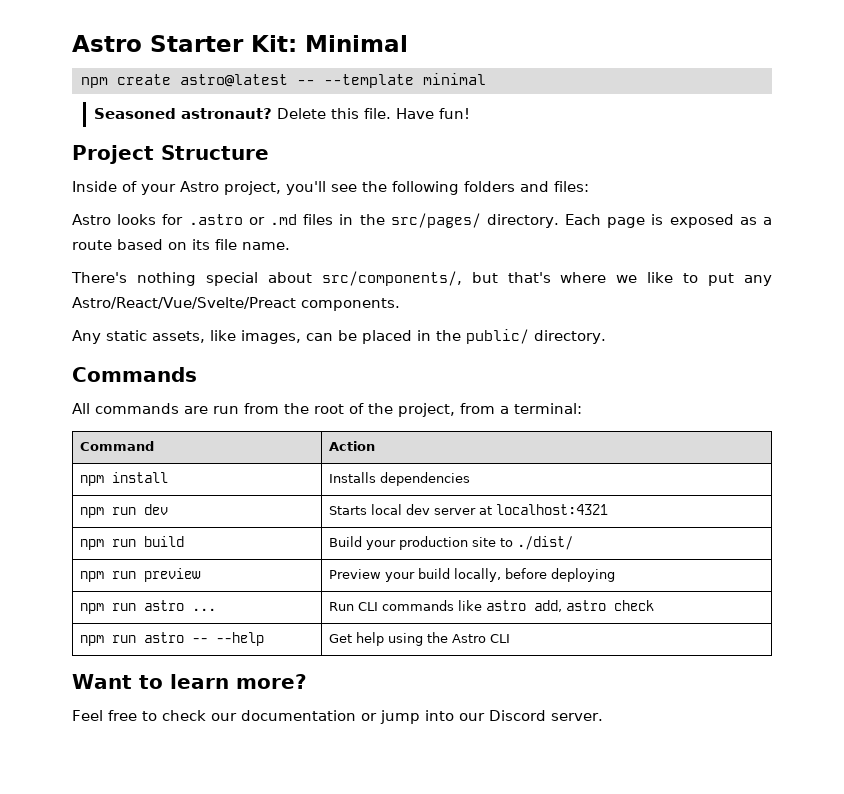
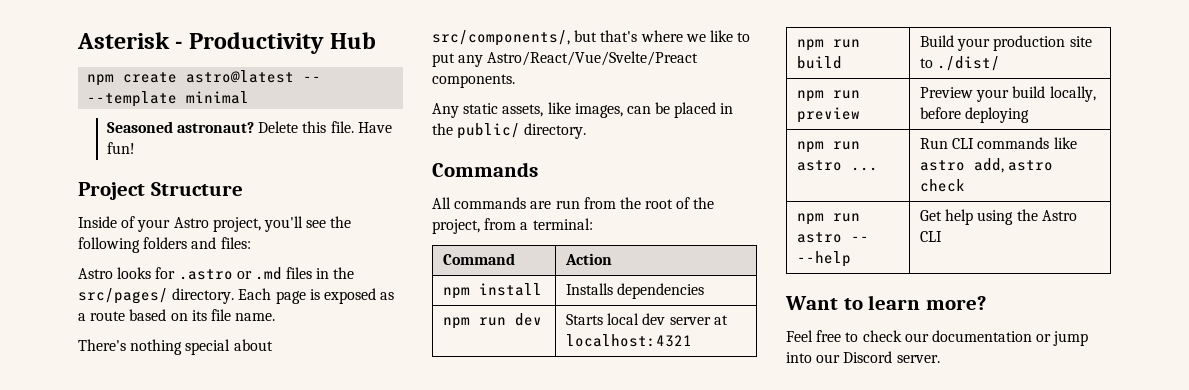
- Astro Starter Kit: Minimal
+ Asterisk - Productivity Hub

